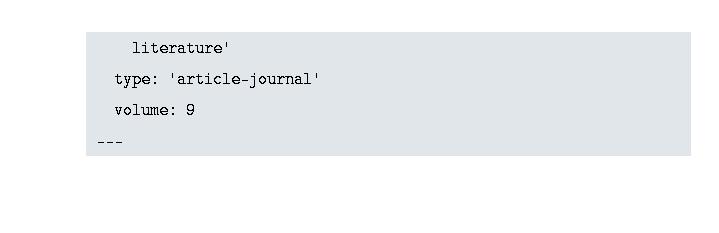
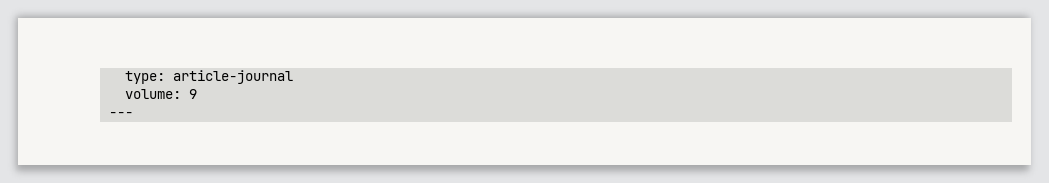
- literature'
- type: 'article-journal'
+ type: article-journal

